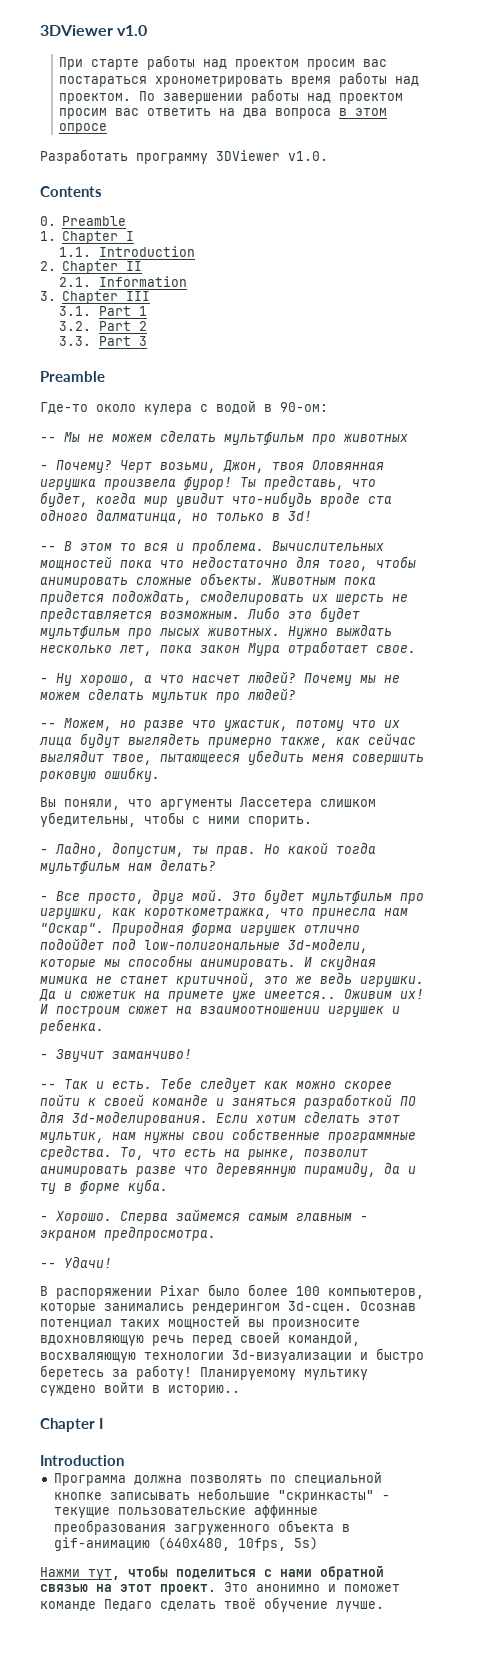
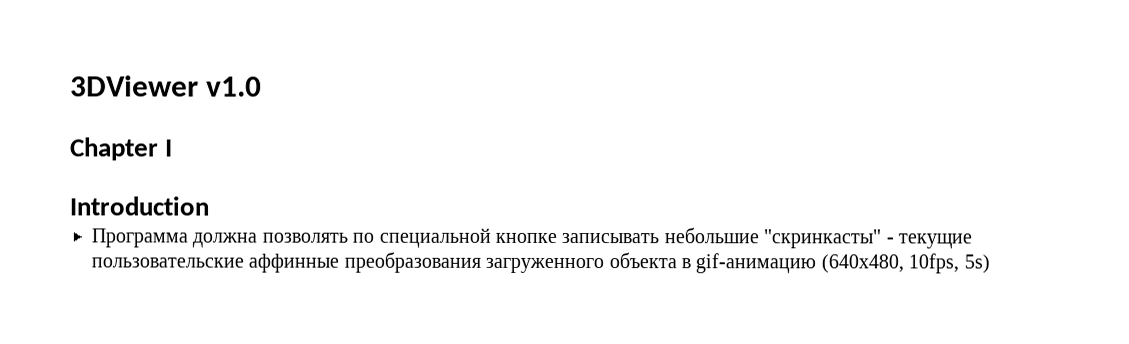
- При старте работы над проектом просим вас постараться хронометрировать время работы над проектом. По завершении работы над проектом просим вас ответить на два вопроса в этом опросе
- Разработать программу 3DViewer v1.0.
- Contents
- 0. Preamble
- 1. Chapter I
- 1.1. Introduction
- 2. Chapter II
- 2.1. Information
- 3. Chapter III
- 3.1. Part 1
- 3.2. Part 2
- 3.3. Part 3
- Preamble
- Где-то около кулера с водой в 90-ом:
- -- Мы не можем сделать мультфильм про животных
- - Почему? Черт возьми, Джон, твоя Оловянная игрушка произвела фурор! Ты представь, что будет, когда мир увидит что-нибудь вроде ста одного далматинца, но только в 3d!
- -- В этом то вся и проблема. Вычислительных мощностей пока что недостаточно для того, чтобы анимировать сложные объекты. Животным пока придется подождать, смоделировать их шерсть не представляется возможным. Либо это будет мультфильм про лысых животных. Нужно выждать несколько лет, пока закон Мура отработает свое.
- - Ну хорошо, а что насчет людей? Почему мы не можем сделать мультик про людей?
- -- Можем, но разве что ужастик, потому что их лица будут выглядеть примерно также, как сейчас выглядит твое, пытающееся убедить меня совершить роковую ошибку.
- Вы поняли, что аргументы Лассетера слишком убедительны, чтобы с ними спорить.
- - Ладно, допустим, ты прав. Но какой тогда мультфильм нам делать?
- - Все просто, друг мой. Это будет мультфильм про игрушки, как короткометражка, что принесла нам "Оскар". Природная форма игрушек отлично подойдет под low-полигональные 3d-модели, которые мы способны анимировать. И скудная мимика не станет критичной, это же ведь игрушки. Да и сюжетик на примете уже имеется.. Оживим их! И построим сюжет на взаимоотношении игрушек и ребенка.
- - Звучит заманчиво!
- -- Так и есть. Тебе следует как можно скорее пойти к своей команде и заняться разработкой ПО для 3d-моделирования. Если хотим сделать этот мультик, нам нужны свои собственные программные средства. То, что есть на рынке, позволит анимировать разве что деревянную пирамиду, да и ту в форме куба.
- - Хорошо. Сперва займемся самым главным - экраном предпросмотра.
- -- Удачи!
- В распоряжении Pixar было более 100 компьютеров, которые занимались рендерингом 3d-сцен. Осознав потенциал таких мощностей вы произносите вдохновляющую речь перед своей командой, восхваляющую технологии 3d-визуализации и быстро беретесь за работу! Планируемому мультику суждено войти в историю..
- Нажми тут, чтобы поделиться с нами обратной связью на этот проект. Это анонимно и поможет команде Педаго сделать твоё обучение лучше.

